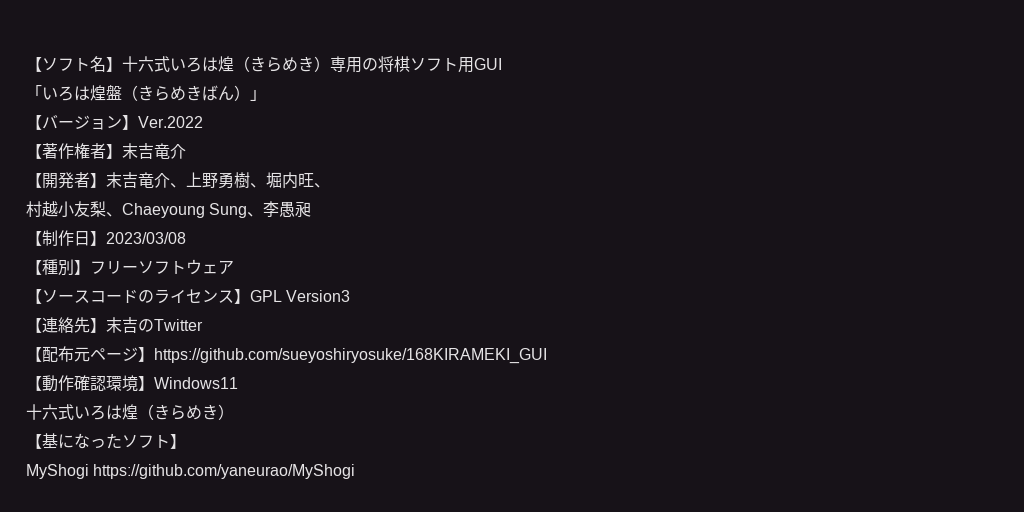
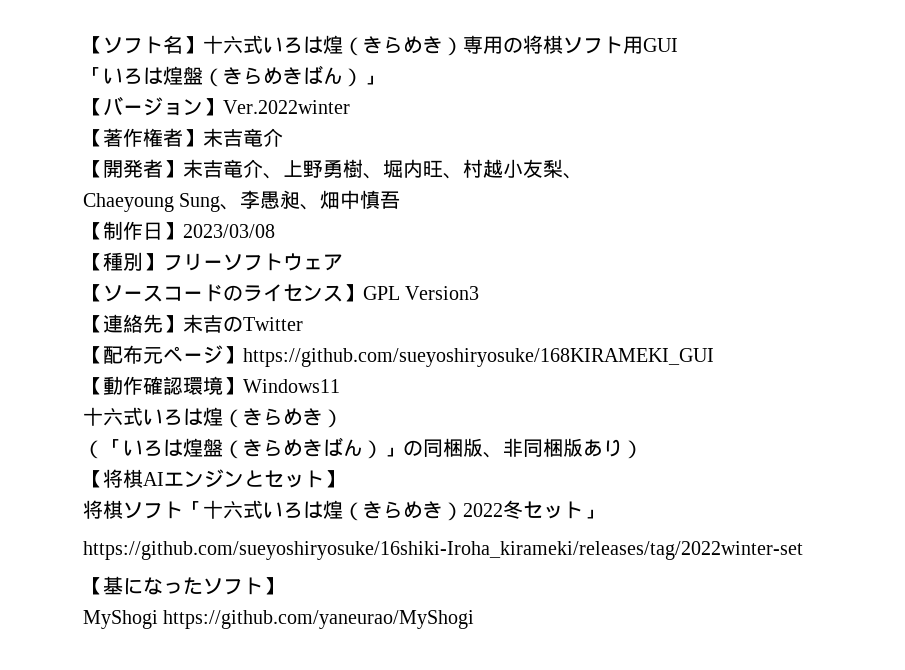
- 【バージョン】Ver.2022
+ 【バージョン】Ver.2022winter
- 【開発者】末吉竜介、上野勇樹、堀内旺、
- 村越小友梨、Chaeyoung Sung、李愚昶
+ 【開発者】末吉竜介、上野勇樹、堀内旺、村越小友梨、
+ Chaeyoung Sung、李愚昶、畑中慎吾
+ （「いろは煌盤（きらめきばん）」の同梱版、非同梱版あり）
+ 【将棋AIエンジンとセット】
+ 将棋ソフト「十六式いろは煌（きらめき）2022冬セット」
+ https://github.com/sueyoshiryosuke/16shiki-Iroha_kirameki/releases/tag/2022winter-set

